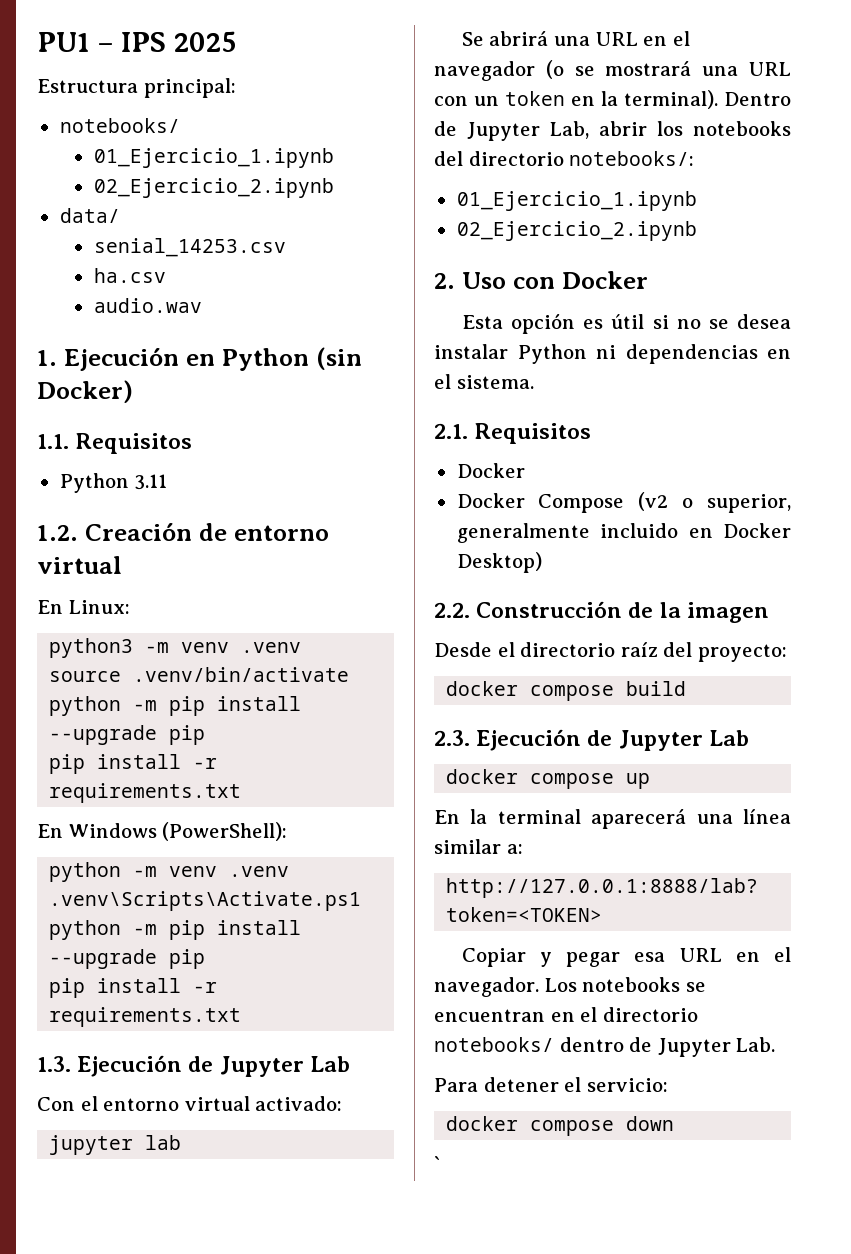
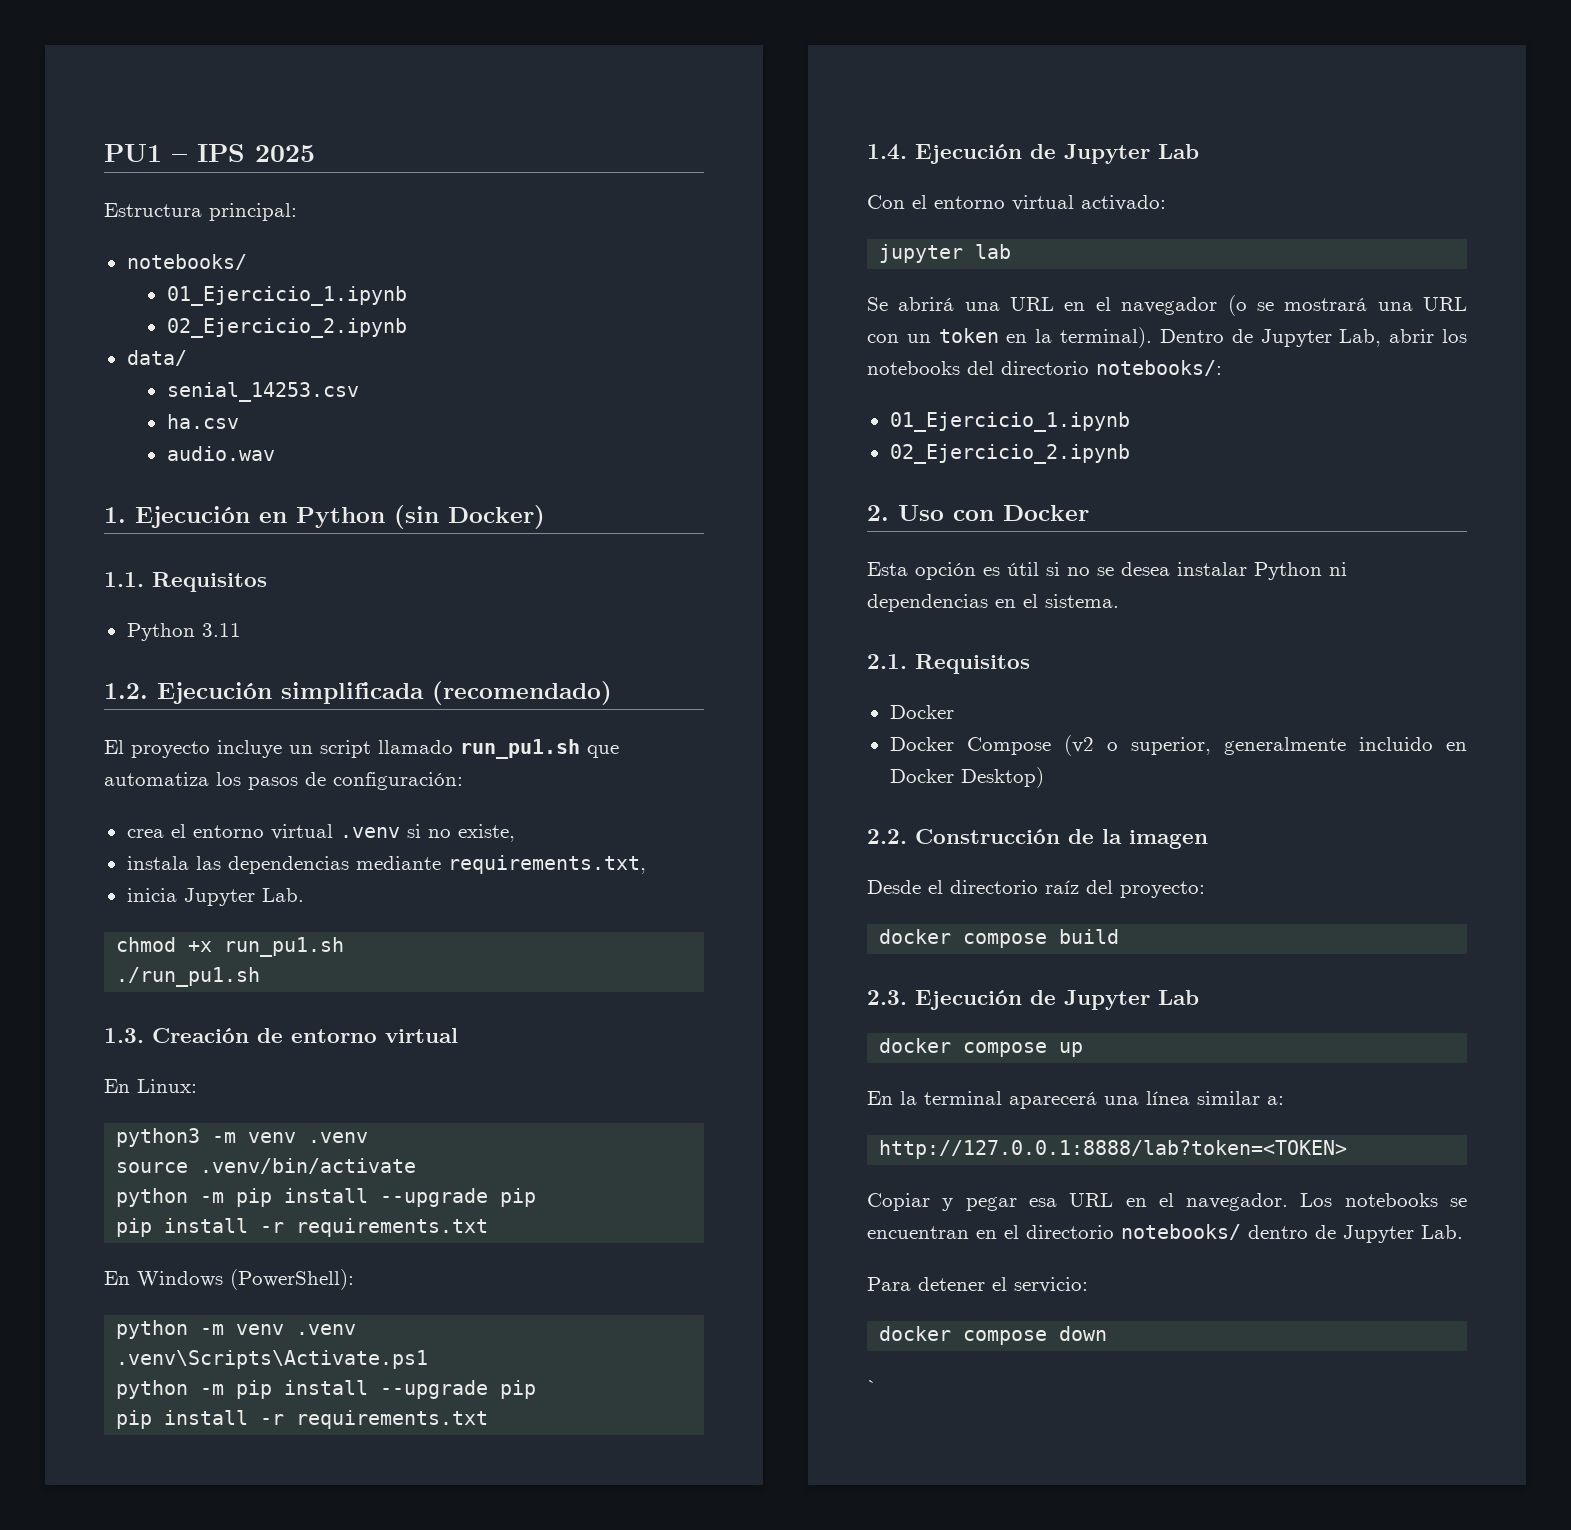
- 1.2. Creación de entorno virtual
+ 1.2. Ejecución simplificada (recomendado)
+ El proyecto incluye un script llamado run_pu1.sh que automatiza los pasos de configuración:
+ crea el entorno virtual .venv si no existe,
+ instala las dependencias mediante requirements.txt,
+ inicia Jupyter Lab.
+ chmod +x run_pu1.sh
+ ./run_pu1.sh
+ 1.3. Creación de entorno virtual
- 1.3. Ejecución de Jupyter Lab
+ 1.4. Ejecución de Jupyter Lab

